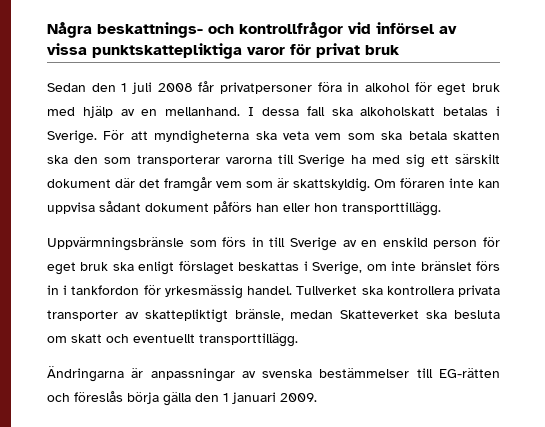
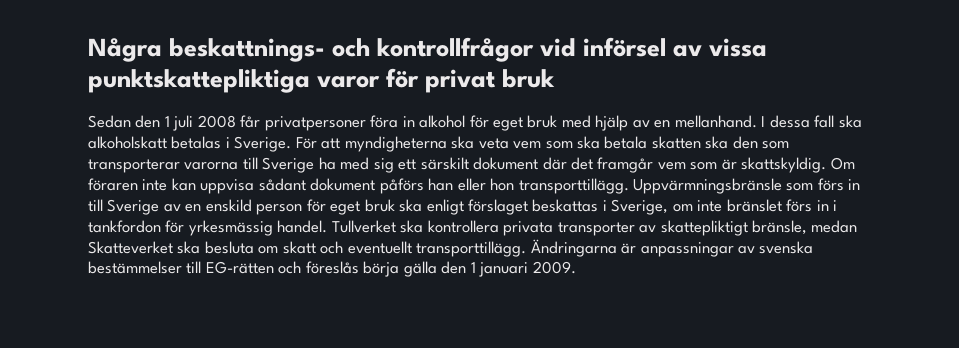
- Om föraren inte kan uppvisa sådant dokument påförs han eller hon transporttillägg.
- Uppvärmningsbränsle som förs in till Sverige av en enskild person för eget bruk ska enligt förslaget beskattas i Sverige, om inte bränslet förs in i tankfordon för yrkesmässig handel.
+ Om föraren inte kan uppvisa sådant dokument påförs han eller hon transporttillägg. Uppvärmningsbränsle som förs in till Sverige av en enskild person för eget bruk ska enligt förslaget beskattas i Sverige, om inte bränslet förs in i tankfordon för yrkesmässig handel.
- Tullverket ska kontrollera privata transporter av skattepliktigt bränsle, medan Skatteverket ska besluta om skatt och eventuellt transporttillägg.
- Ändringarna är anpassningar av svenska bestämmelser till EG-rätten och föreslås börja gälla den 1 januari 2009.
+ Tullverket ska kontrollera privata transporter av skattepliktigt bränsle, medan Skatteverket ska besluta om skatt och eventuellt transporttillägg. Ändringarna är anpassningar av svenska bestämmelser till EG-rätten och föreslås börja gälla den 1 januari 2009.

